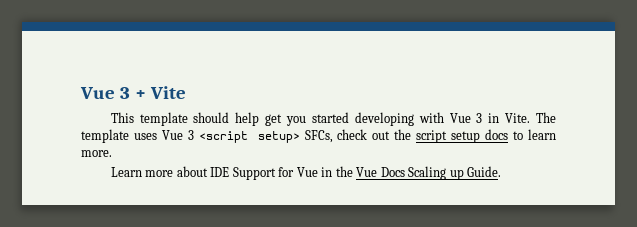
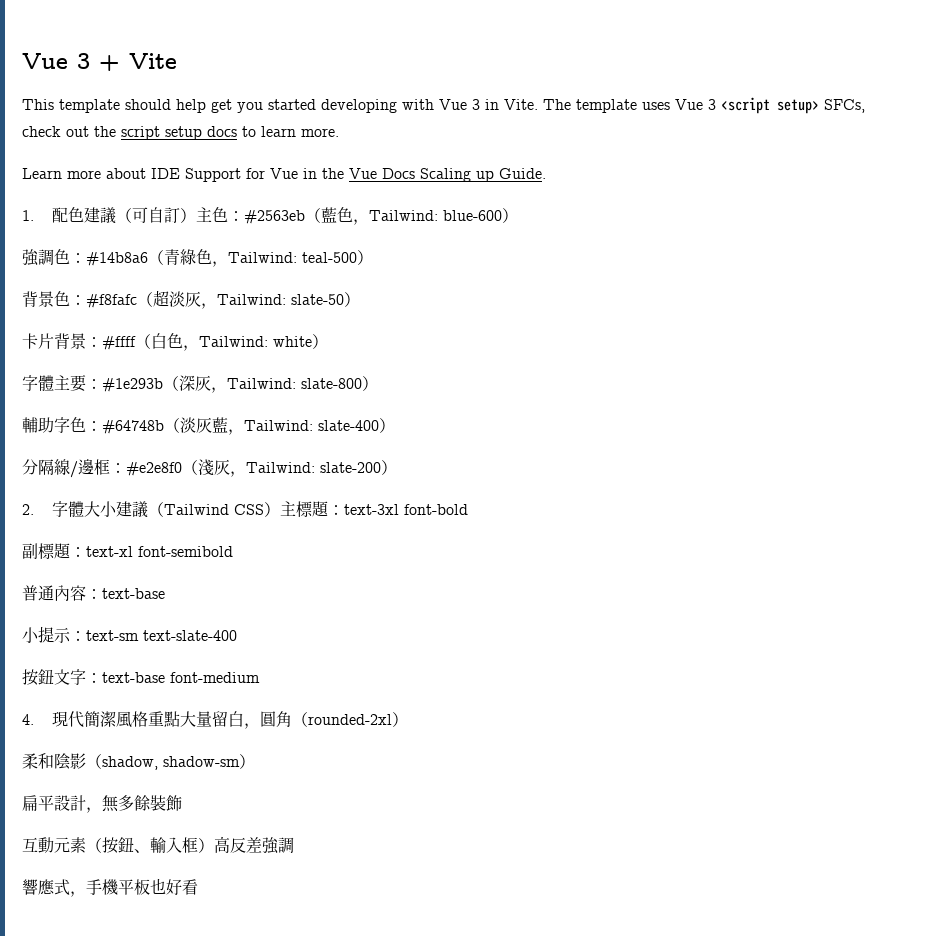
+ 1.配色建議（可自訂）主色：#2563eb（藍色，Tailwind: blue-600）
+ 強調色：#14b8a6（青綠色，Tailwind: teal-500）
+ 背景色：#f8fafc（超淡灰，Tailwind: slate-50）
+ 卡片背景：#ffff（白色，Tailwind: white）
+ 字體主要：#1e293b（深灰，Tailwind: slate-800）
+ 輔助字色：#64748b（淡灰藍，Tailwind: slate-400）
+ 分隔線/邊框：#e2e8f0（淺灰，Tailwind: slate-200）
+ 2.字體大小建議（Tailwind CSS）主標題：text-3xl font-bold
+ 副標題：text-xl font-semibold
+ 普通內容：text-base
+ 小提示：text-sm text-slate-400
+ 按鈕文字：text-base font-medium
+ 4.現代簡潔風格重點大量留白，圓角（rounded-2xl）
+ 柔和陰影（shadow, shadow-sm）
+ 扁平設計，無多餘裝飾
+ 互動元素（按鈕、輸入框）高反差強調
+ 響應式，手機平板也好看

